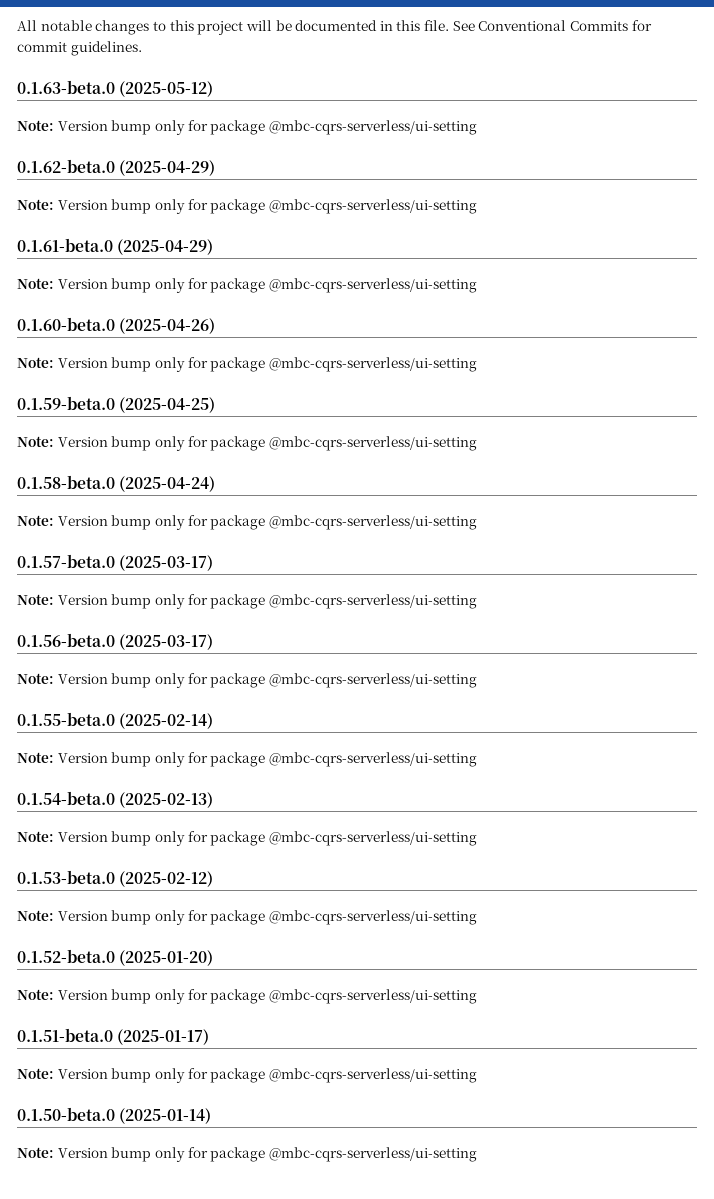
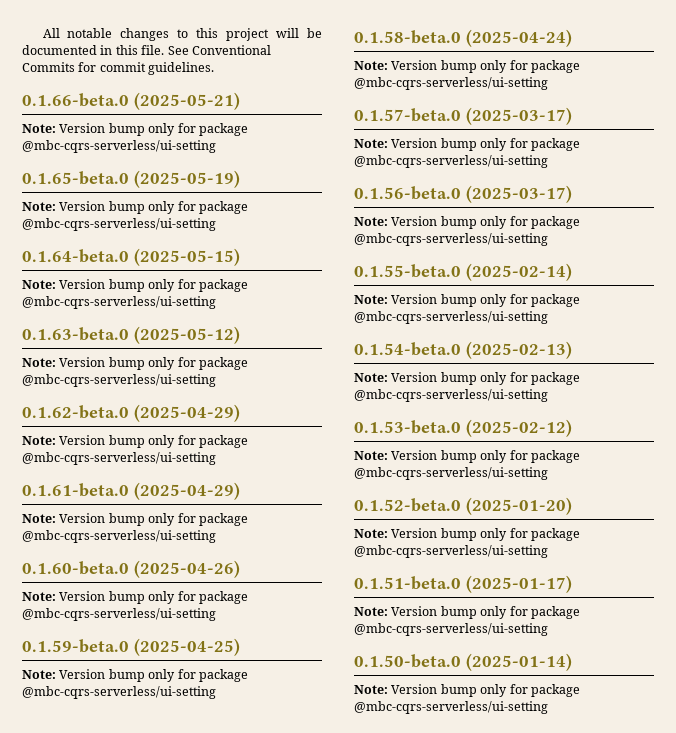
+ 0.1.66-beta.0 (2025-05-21)
+ Note: Version bump only for package @mbc-cqrs-serverless/ui-setting
+ 0.1.65-beta.0 (2025-05-19)
+ Note: Version bump only for package @mbc-cqrs-serverless/ui-setting
+ 0.1.64-beta.0 (2025-05-15)
+ Note: Version bump only for package @mbc-cqrs-serverless/ui-setting

